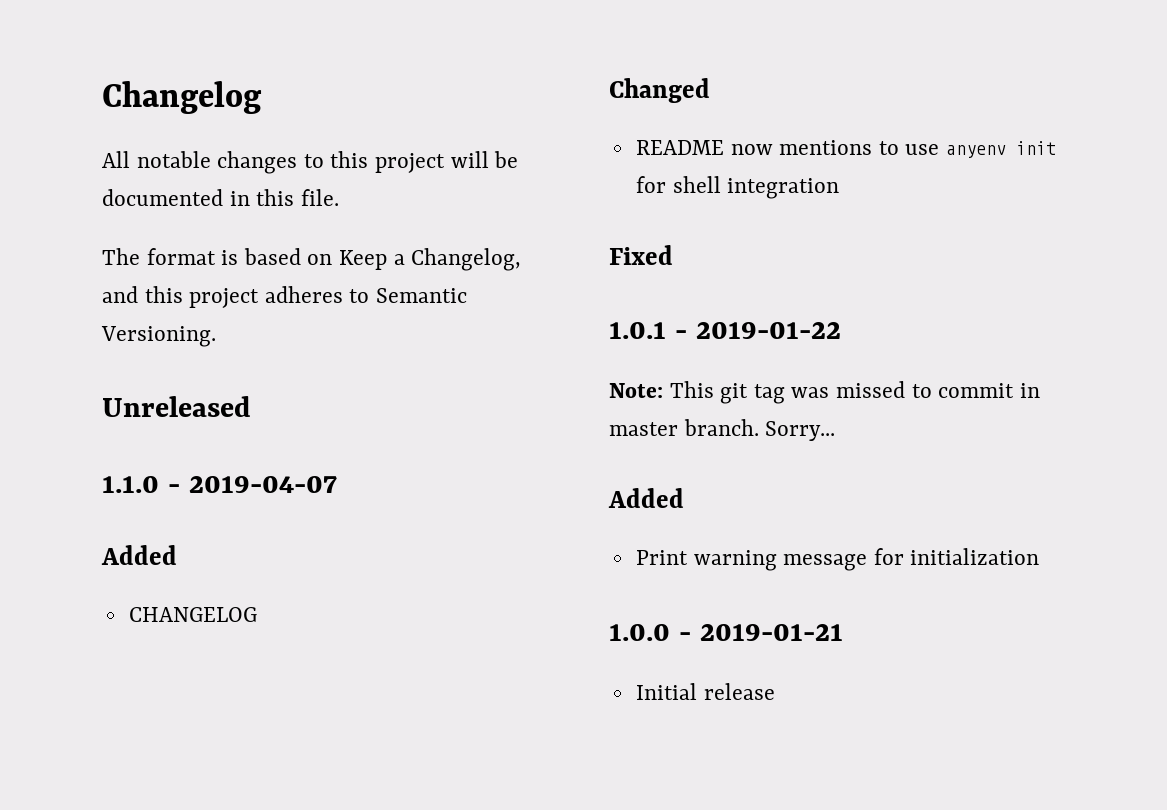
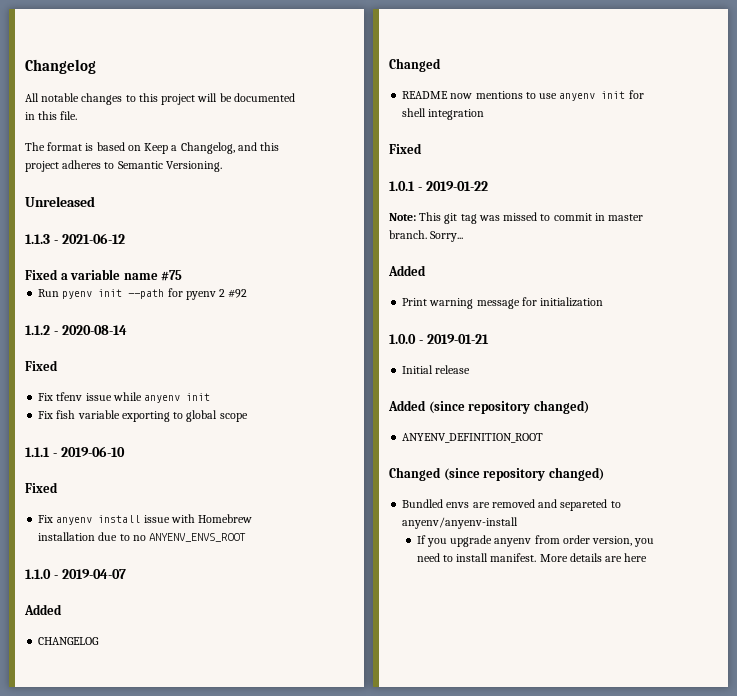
+ 1.1.3 - 2021-06-12
+ Fixed a variable name #75
+ Run pyenv init --path for pyenv 2 #92
+ 1.1.2 - 2020-08-14
+ Fixed
+ Fix tfenv issue while anyenv init
+ Fix fish variable exporting to global scope
+ 1.1.1 - 2019-06-10
+ Fixed
+ Fix anyenv install issue with Homebrew installation due to no ANYENV_ENVS_ROOT
+ Added (since repository changed)
+ ANYENV_DEFINITION_ROOT
+ Changed (since repository changed)
+ Bundled envs are removed and separeted to anyenv/anyenv-install
+ If you upgrade anyenv from order version, you need to install manifest. More details are here

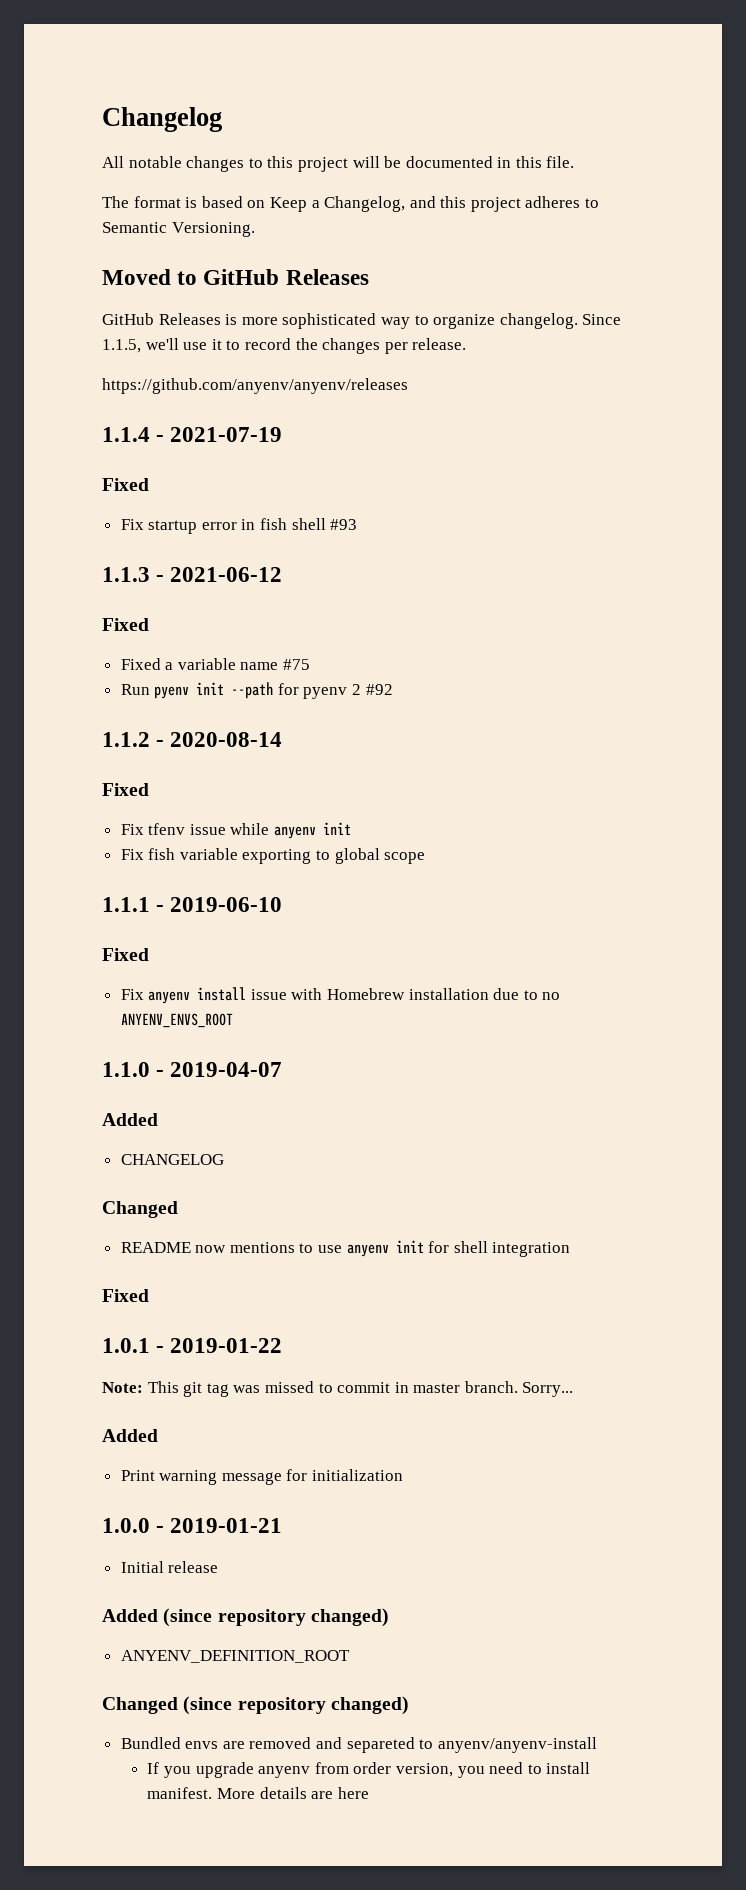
- Unreleased
+ Moved to GitHub Releases
+ GitHub Releases is more sophisticated way to organize changelog. Since 1.1.5, we'll use it to record the changes per release.
+ https://github.com/anyenv/anyenv/releases
+ 1.1.4 - 2021-07-19
+ Fixed
+ Fix startup error in fish shell #93
  1.1.3 - 2021-06-12
+ Fixed

